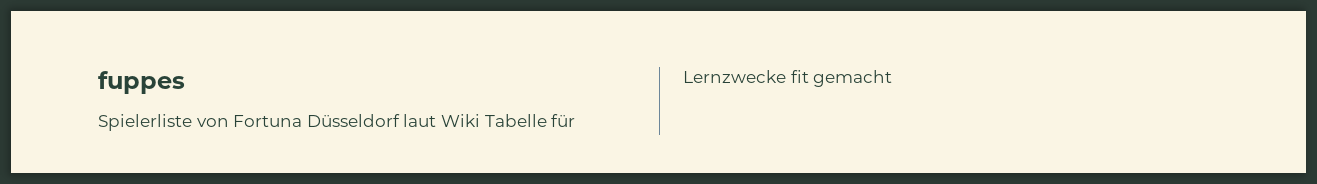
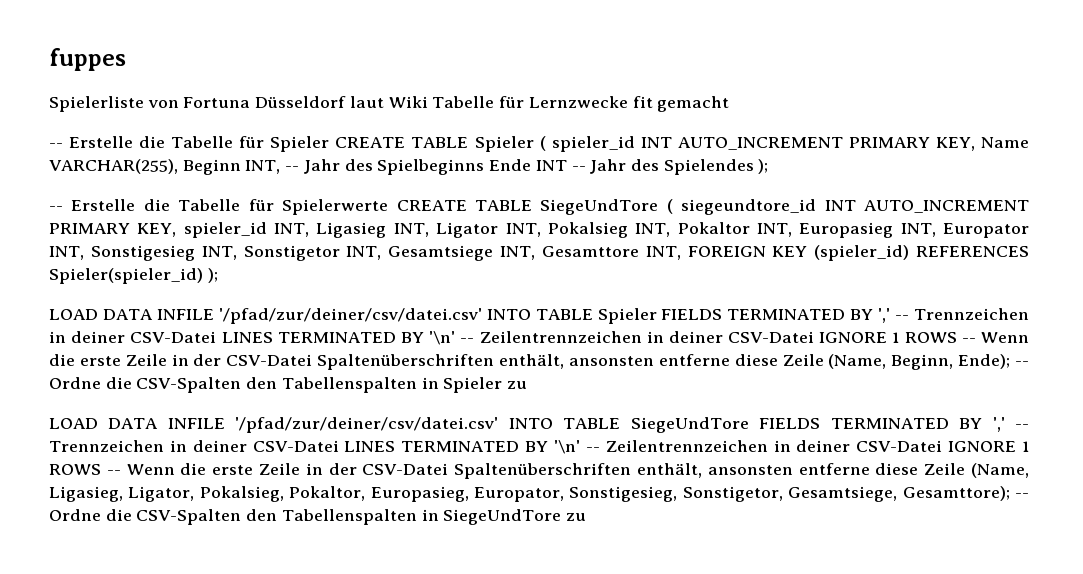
+ -- Erstelle die Tabelle für Spieler CREATE TABLE Spieler ( spieler_id INT AUTO_INCREMENT PRIMARY KEY, Name VARCHAR(255), Beginn INT, -- Jahr des Spielbeginns Ende INT -- Jahr des Spielendes );
+ -- Erstelle die Tabelle für Spielerwerte CREATE TABLE SiegeUndTore ( siegeundtore_id INT AUTO_INCREMENT PRIMARY KEY, spieler_id INT, Ligasieg INT, Ligator INT, Pokalsieg INT, Pokaltor INT, Europasieg INT, Europator INT, Sonstigesieg INT, Sonstigetor INT, Gesamtsiege INT, Gesamttore INT, FOREIGN KEY (spieler_id) REFERENCES Spieler(spieler_id) );
+ LOAD DATA INFILE '/pfad/zur/deiner/csv/datei.csv' INTO TABLE Spieler FIELDS TERMINATED BY ',' -- Trennzeichen in deiner CSV-Datei LINES TERMINATED BY '\n' -- Zeilentrennzeichen in deiner CSV-Datei IGNORE 1 ROWS -- Wenn die erste Zeile in der CSV-Datei Spaltenüberschriften enthält, ansonsten entferne diese Zeile (Name, Beginn, Ende); -- Ordne die CSV-Spalten den Tabellenspalten in Spieler zu
+ LOAD DATA INFILE '/pfad/zur/deiner/csv/datei.csv' INTO TABLE SiegeUndTore FIELDS TERMINATED BY ',' -- Trennzeichen in deiner CSV-Datei LINES TERMINATED BY '\n' -- Zeilentrennzeichen in deiner CSV-Datei IGNORE 1 ROWS -- Wenn die erste Zeile in der CSV-Datei Spaltenüberschriften enthält, ansonsten entferne diese Zeile (Name, Ligasieg, Ligator, Pokalsieg, Pokaltor, Europasieg, Europator, Sonstigesieg, Sonstigetor, Gesamtsiege, Gesamttore); -- Ordne die CSV-Spalten den Tabellenspalten in SiegeUndTore zu

